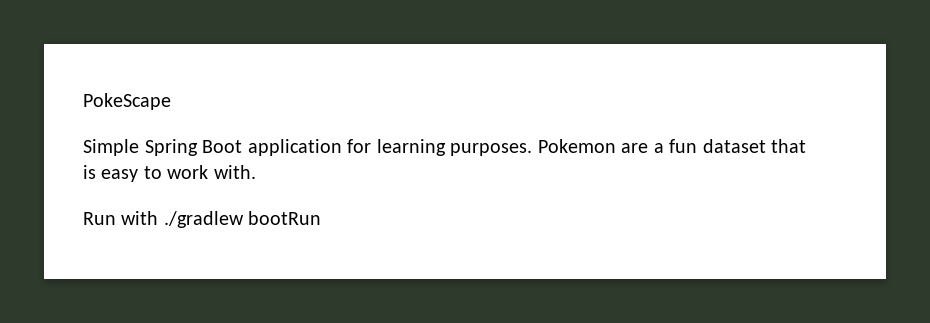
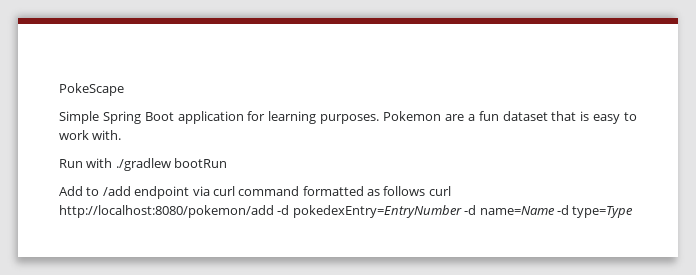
+ Add to /add endpoint via curl command formatted as follows curl http://localhost:8080/pokemon/add -d pokedexEntry=EntryNumber -d name=Name -d type=Type

